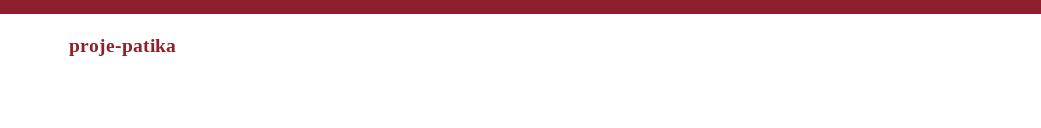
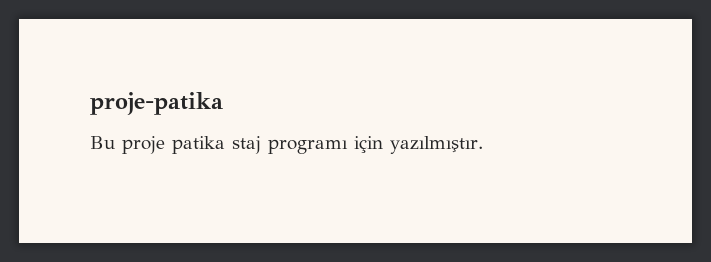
+ Bu proje patika staj programı için yazılmıştır.

